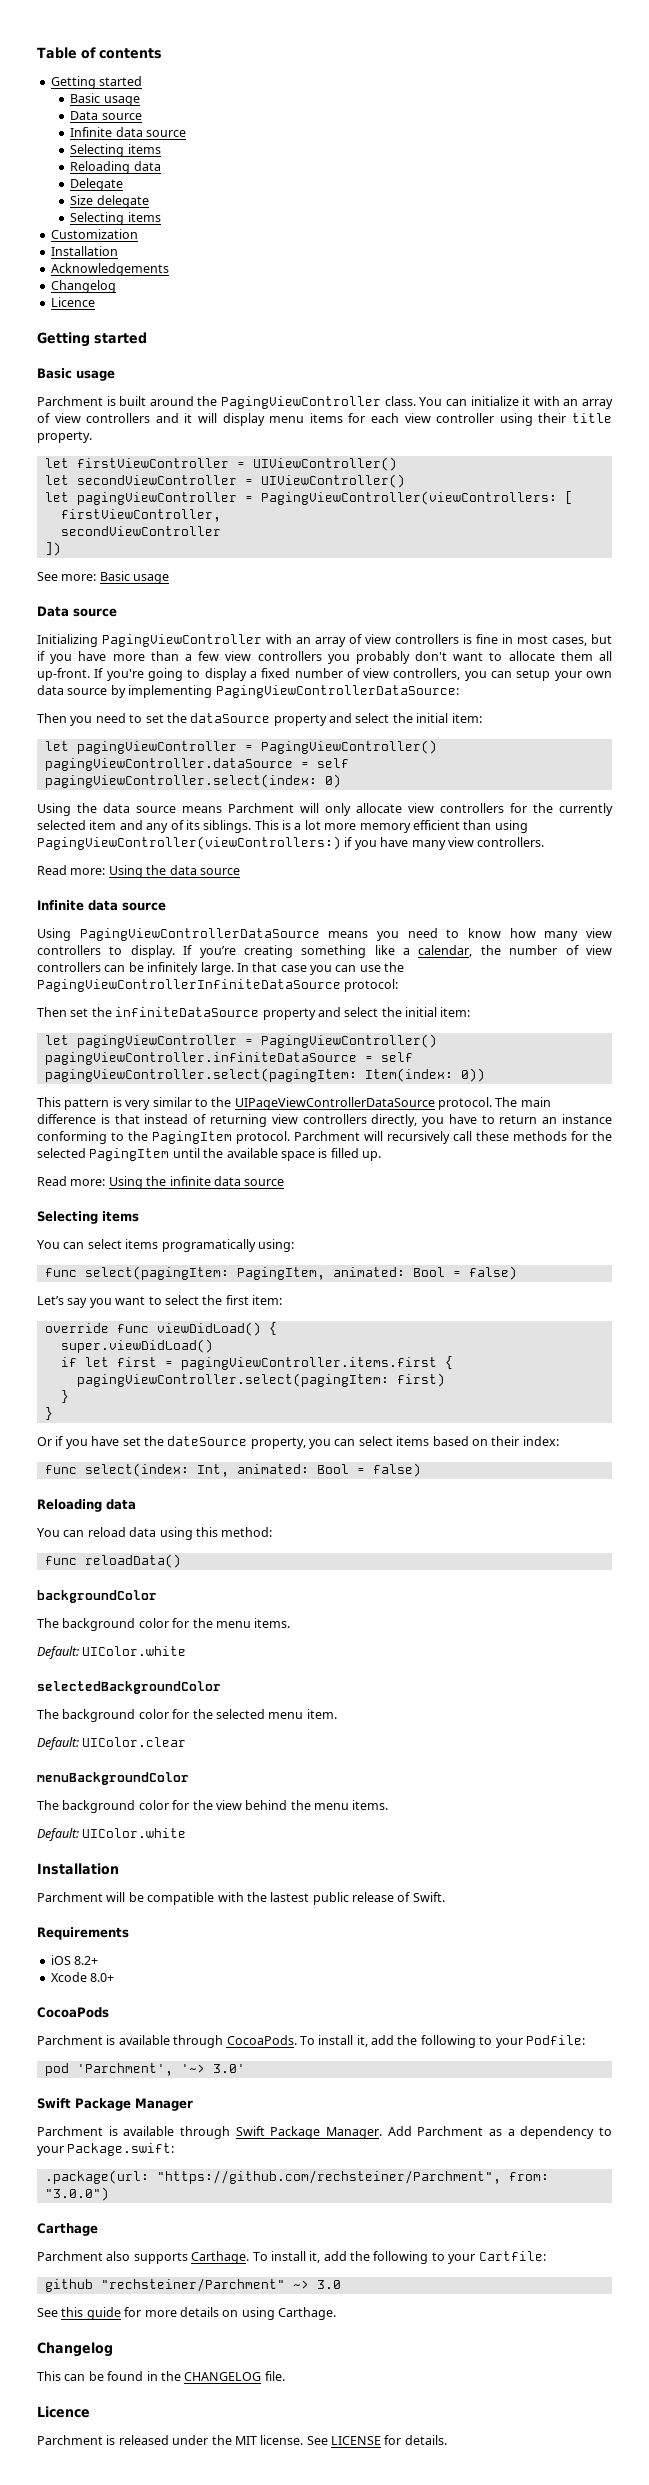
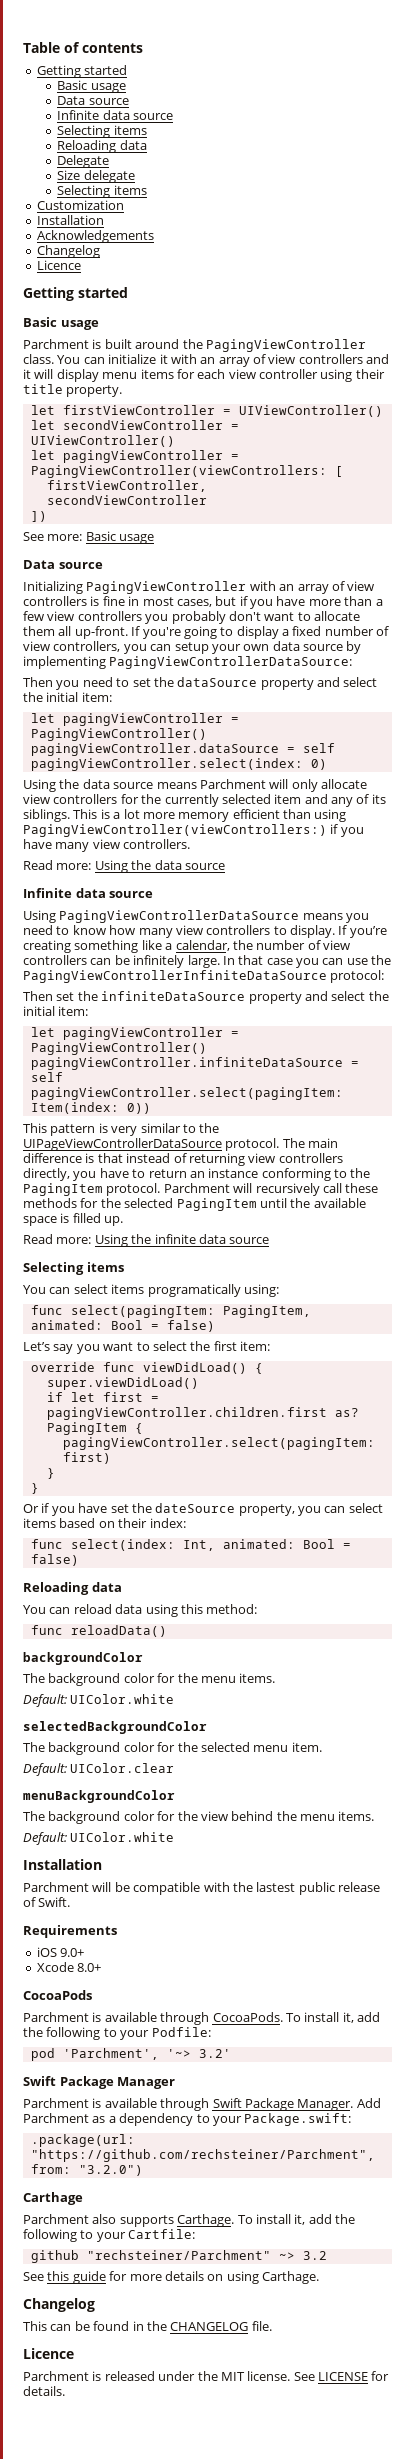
- if let first = pagingViewController.items.first {
+ if let first = pagingViewController.children.first as? PagingItem {
- iOS 8.2+
+ iOS 9.0+
- pod 'Parchment', '~> 3.0'
+ pod 'Parchment', '~> 3.2'
- .package(url: "https://github.com/rechsteiner/Parchment", from: "3.0.0")
+ .package(url: "https://github.com/rechsteiner/Parchment", from: "3.2.0")
- github "rechsteiner/Parchment" ~> 3.0
+ github "rechsteiner/Parchment" ~> 3.2

